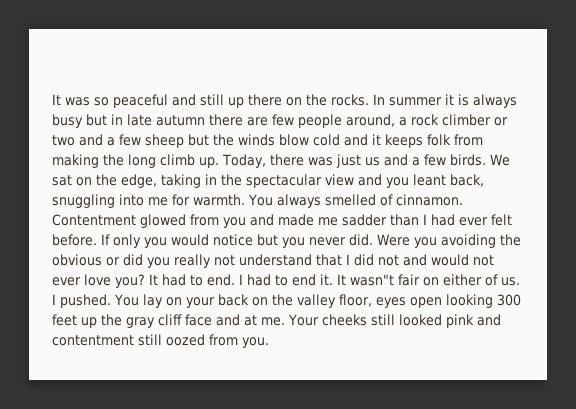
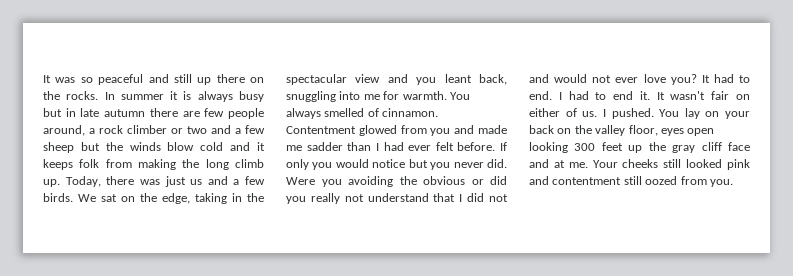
- It wasn"t fair on either of us.
+ It wasn't fair on either of us.

